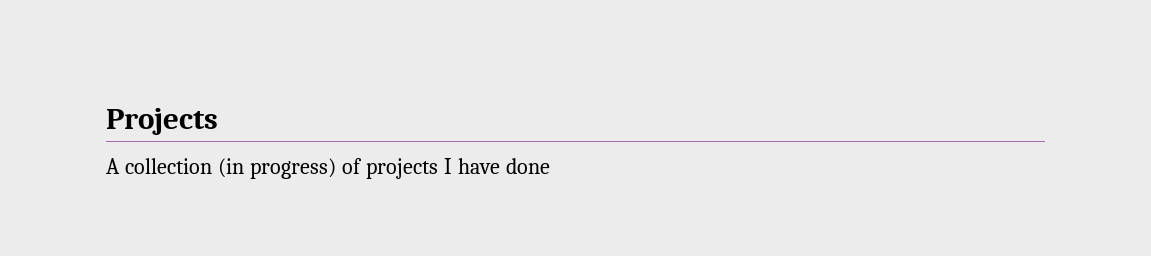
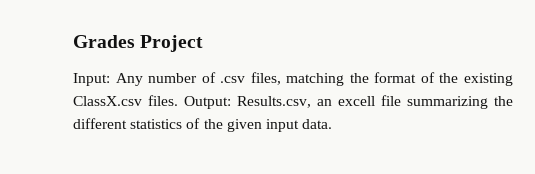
- Projects
- A collection (in progress) of projects I have done
+ Grades Project
+ Input: Any number of .csv files, matching the format of the existing ClassX.csv files. Output: Results.csv, an excell file summarizing the different statistics of the given input data.

